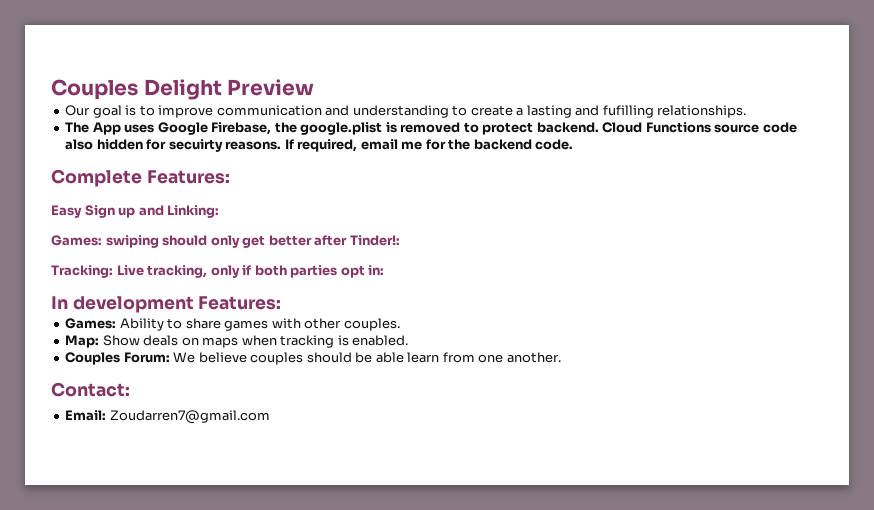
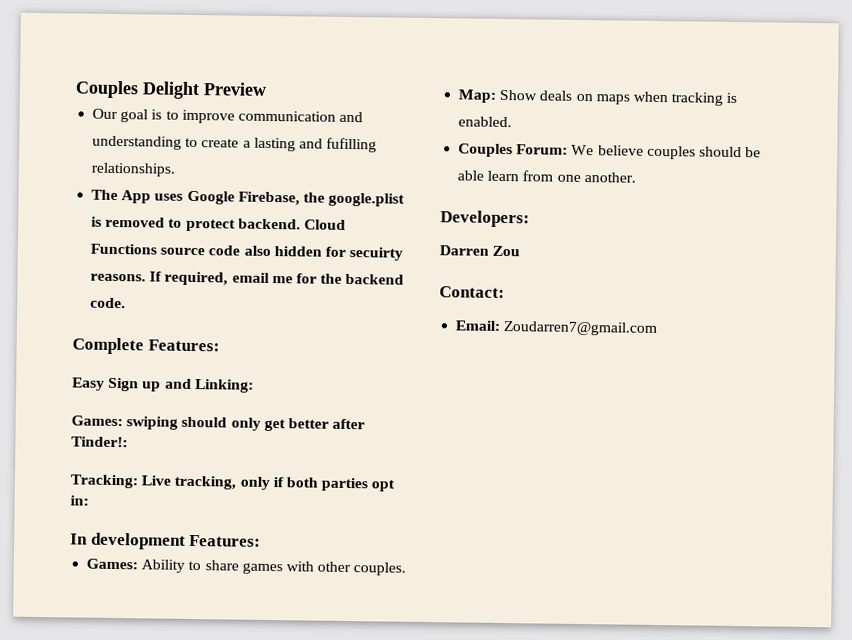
+ Developers:
+ Darren Zou

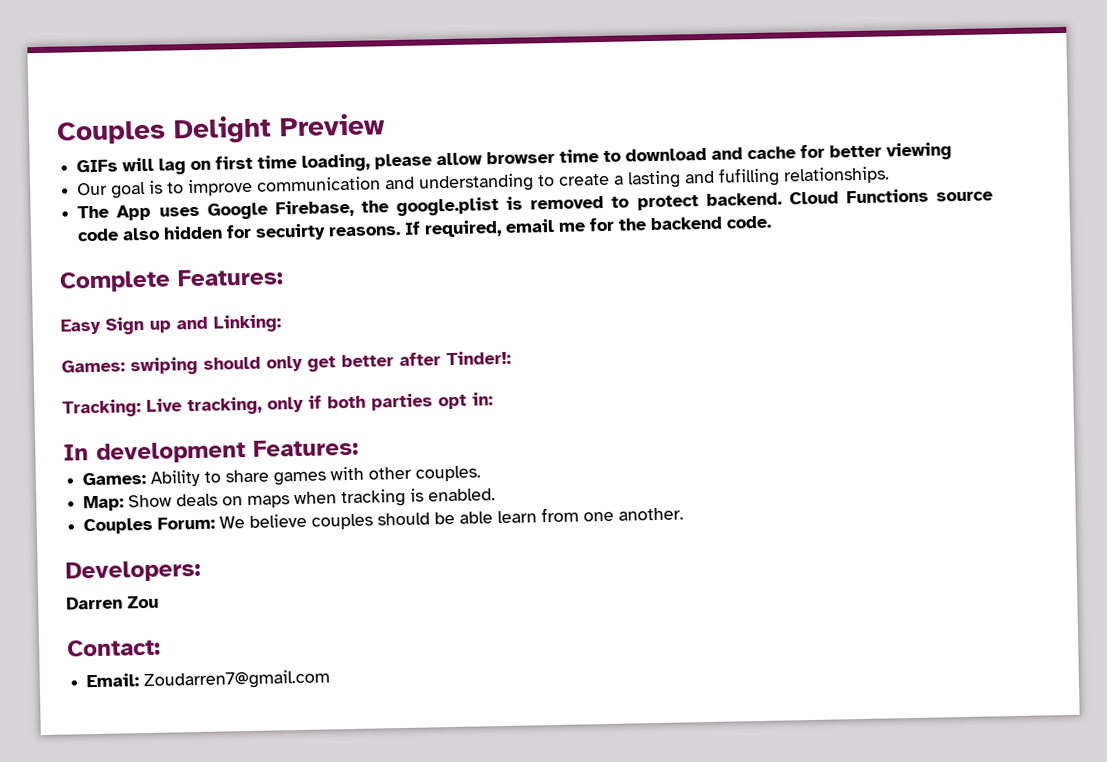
+ GIFs will lag on first time loading, please allow browser time to download and cache for better viewing

